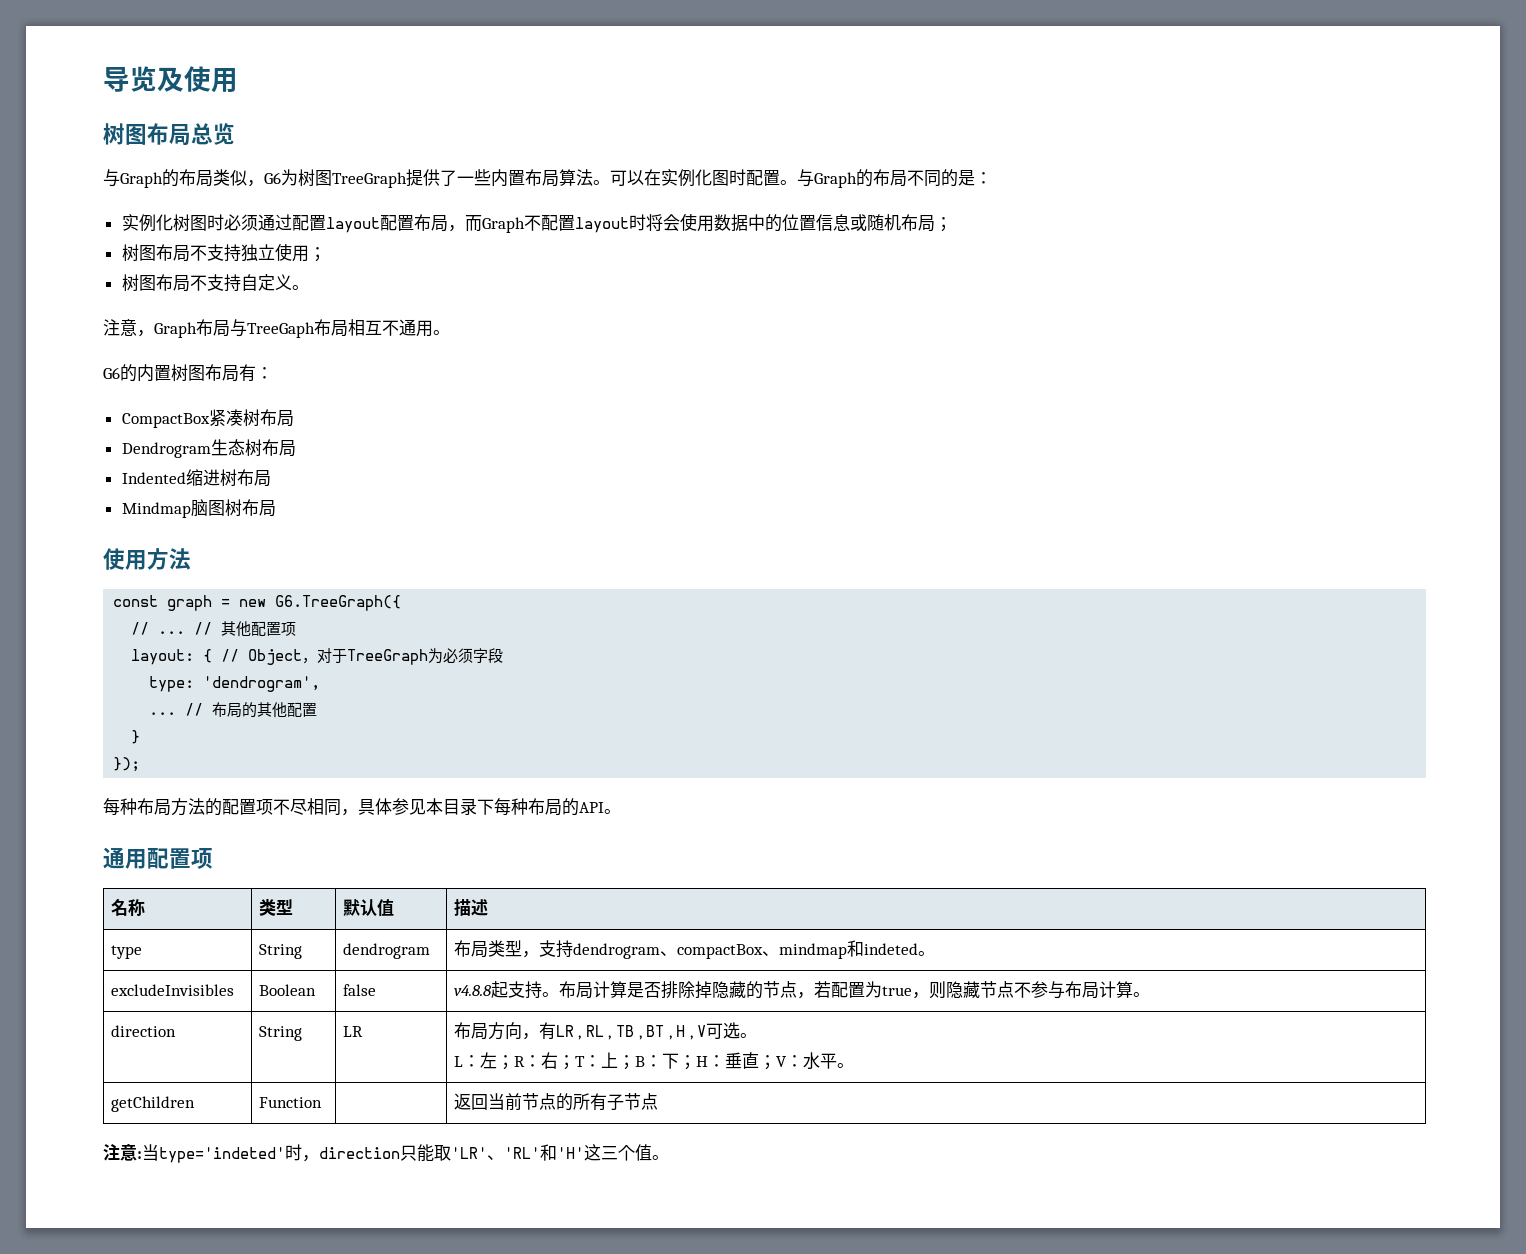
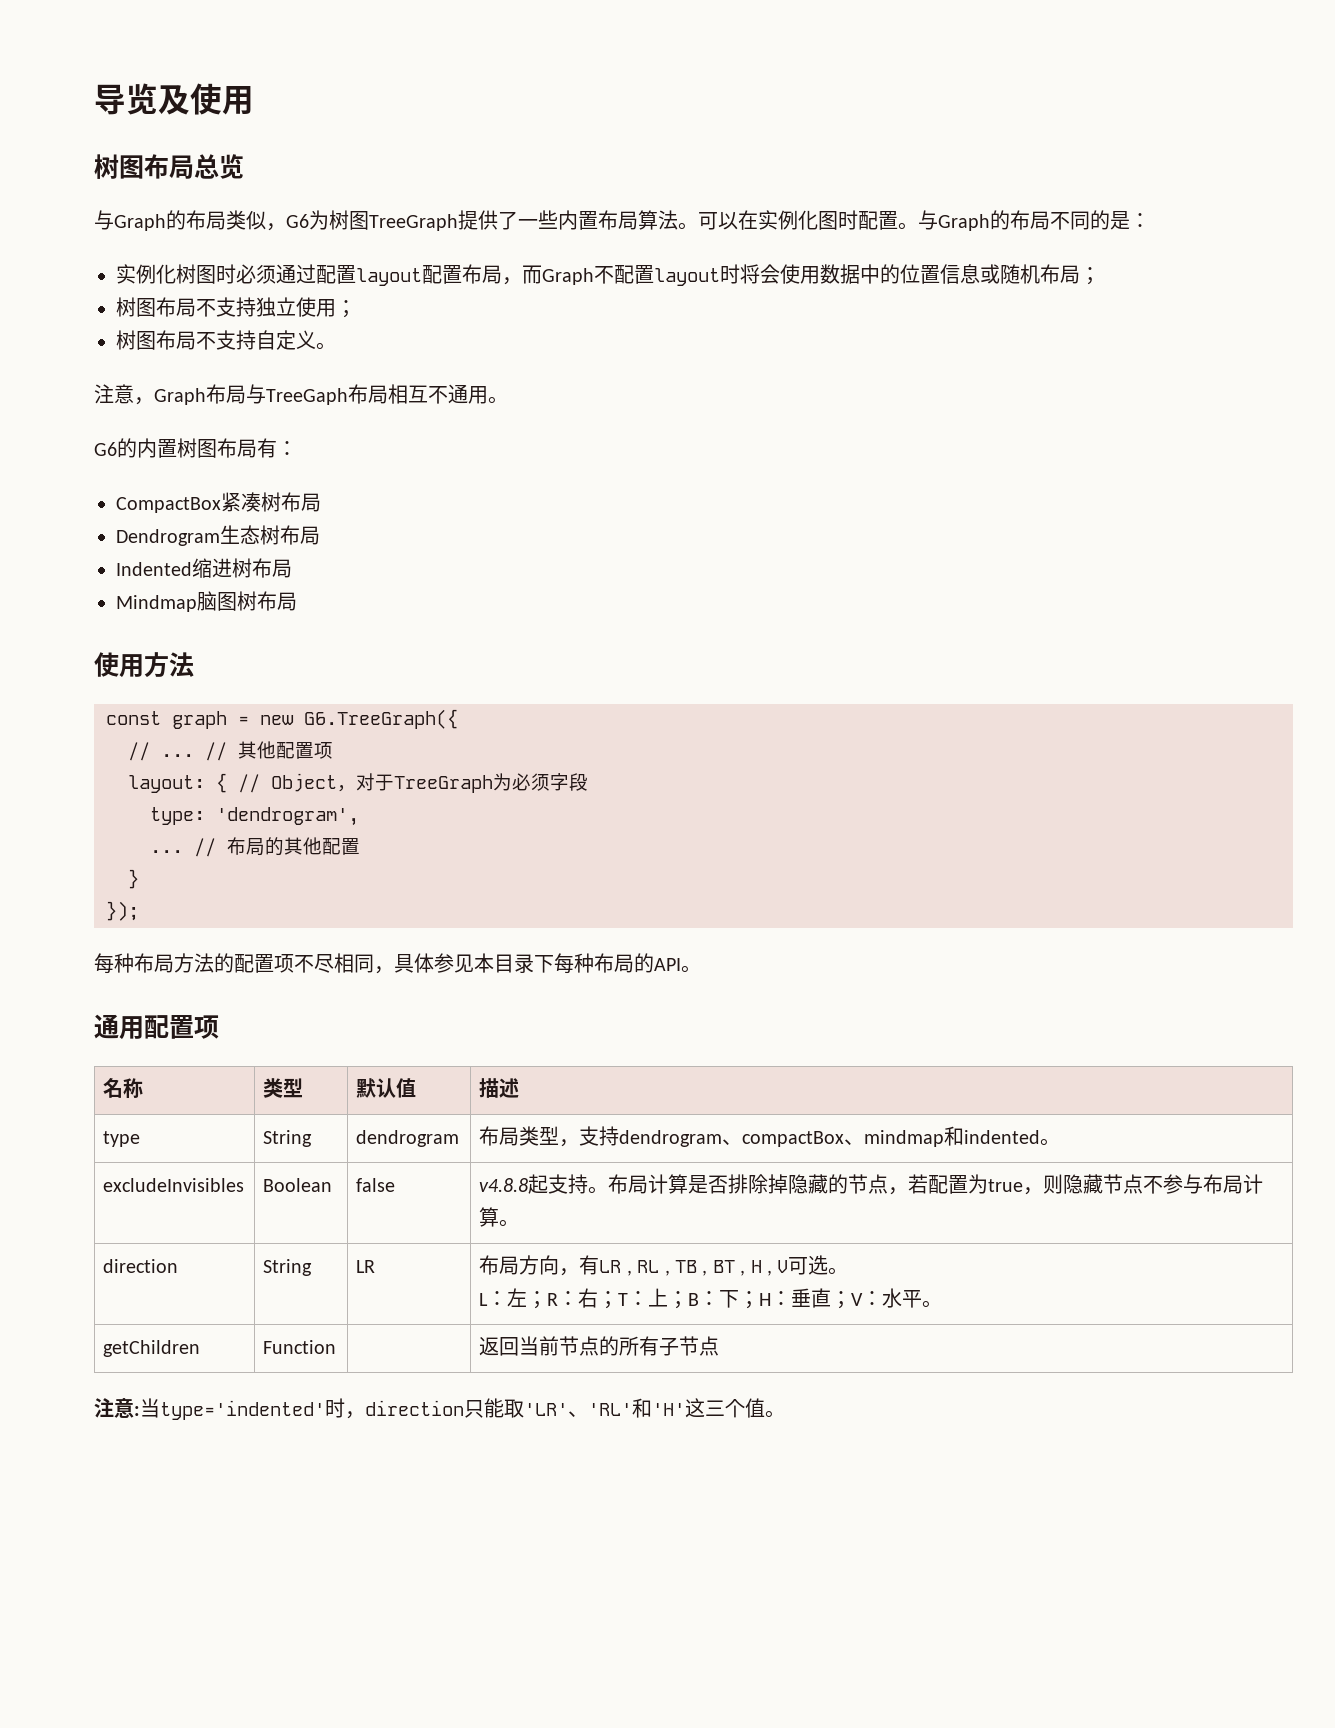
- type | String | dendrogram | 布局类型，支持dendrogram、compactBox、mindmap和indeted。
+ type | String | dendrogram | 布局类型，支持dendrogram、compactBox、mindmap和indented。
- 注意:当type='indeted'时，direction只能取'LR'、'RL'和'H'这三个值。
+ 注意:当type='indented'时，direction只能取'LR'、'RL'和'H'这三个值。

